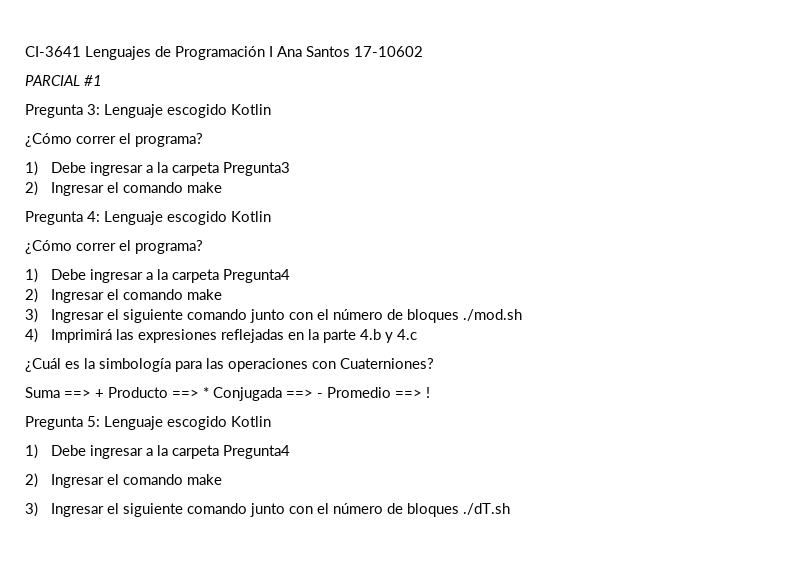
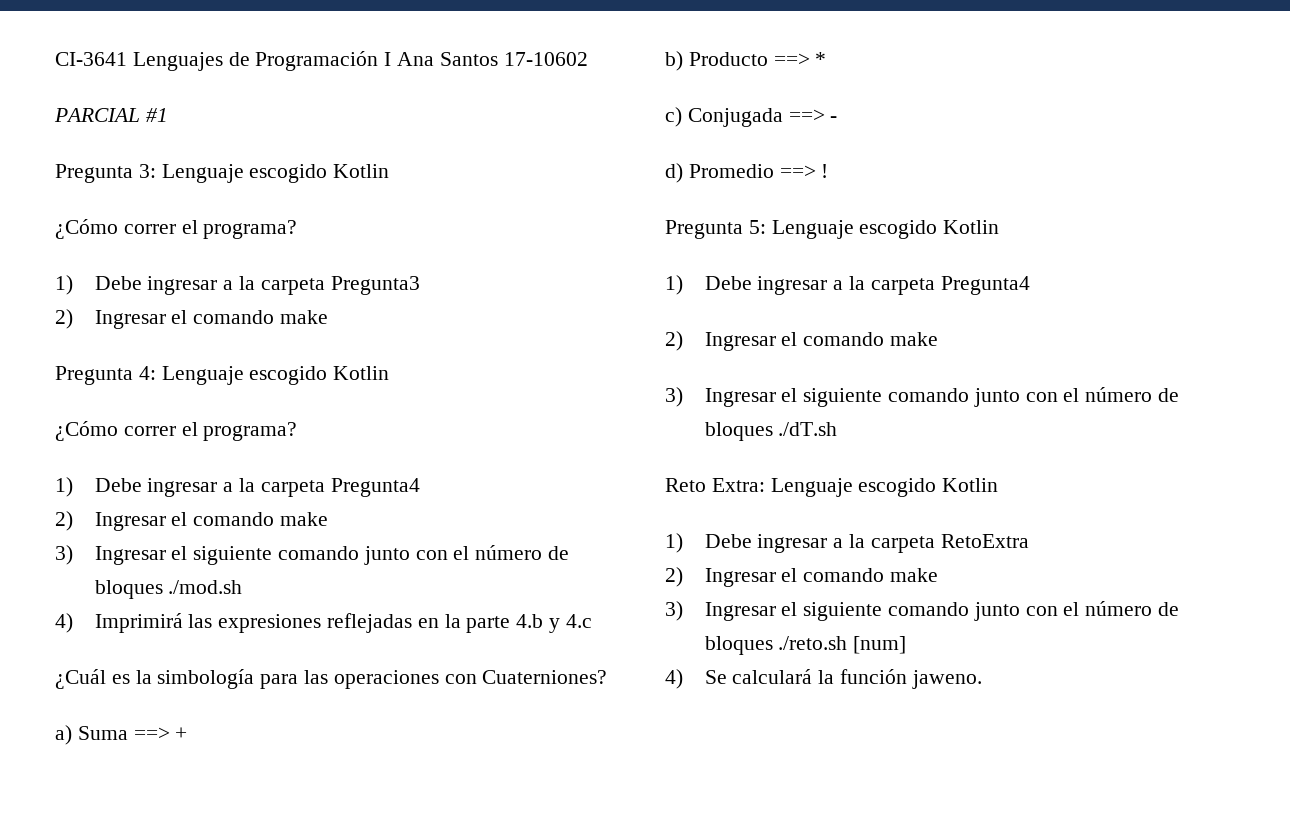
- Suma ==> + Producto ==> * Conjugada ==> - Promedio ==> !
+ a) Suma ==> +
+ b) Producto ==> *
+ c) Conjugada ==> -
+ d) Promedio ==> !
+ Reto Extra: Lenguaje escogido Kotlin
+ 1) Debe ingresar a la carpeta RetoExtra
+ 2) Ingresar el comando make
+ 3) Ingresar el siguiente comando junto con el número de bloques ./reto.sh [num]
+ 4) Se calculará la función jaweno.

